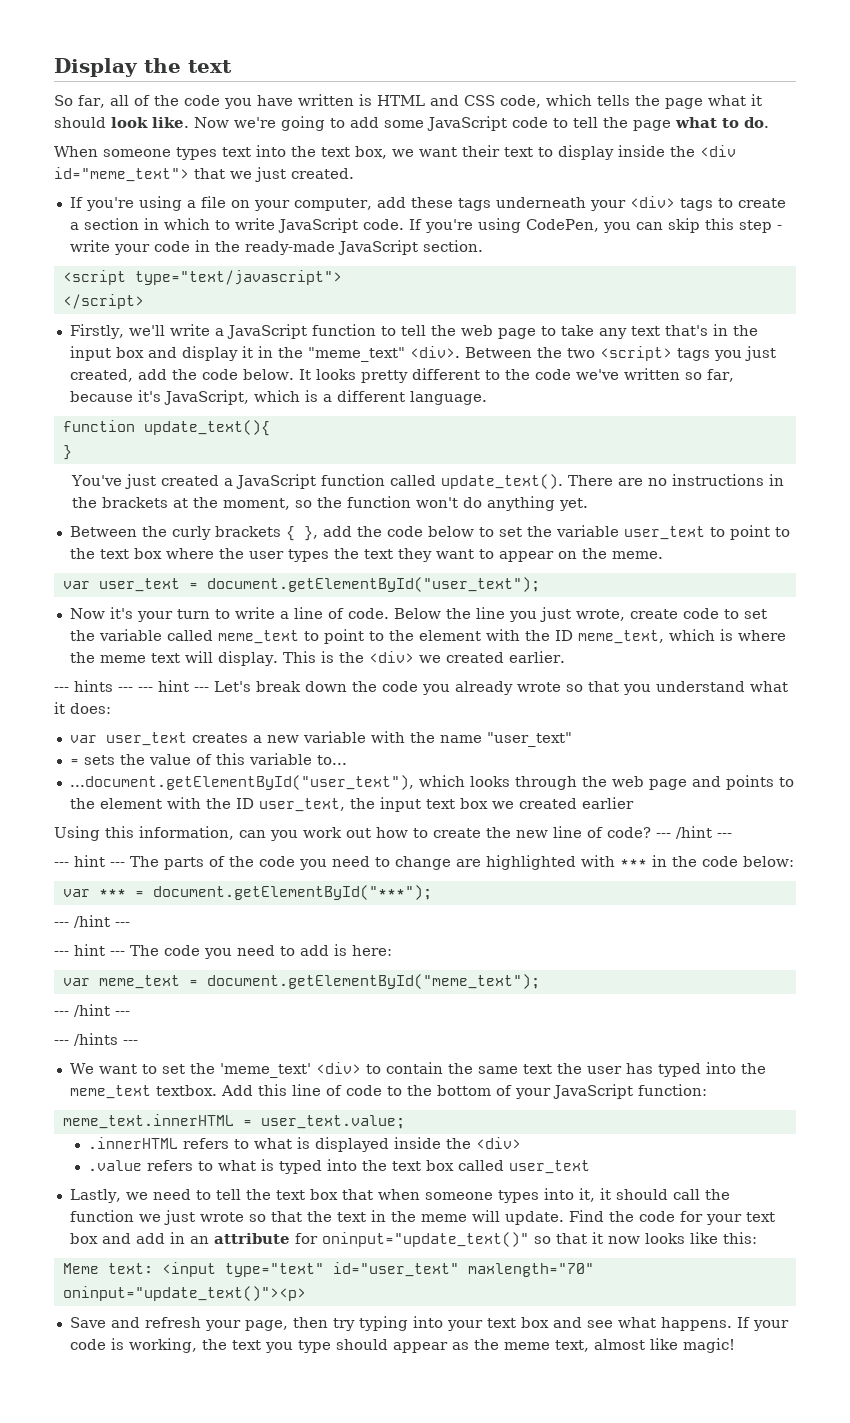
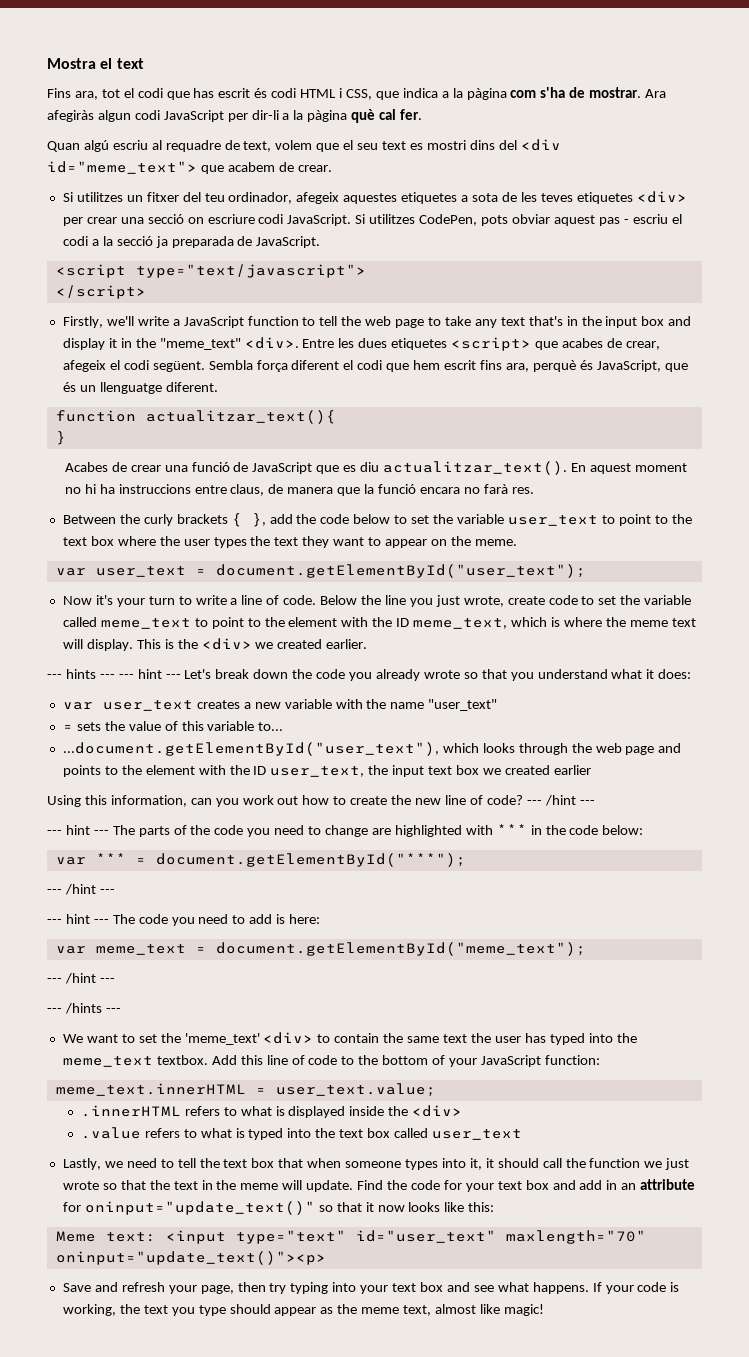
- Display the text
+ Mostra el text
- So far, all of the code you have written is HTML and CSS code, which tells the page what it should look like. Now we're going to add some JavaScript code to tell the page what to do.
- When someone types text into the text box, we want their text to display inside the <div id="meme_text"> that we just created.
- If you're using a file on your computer, add these tags underneath your <div> tags to create a section in which to write JavaScript code. If you're using CodePen, you can skip this step - write your code in the ready-made JavaScript section.
+ Fins ara, tot el codi que has escrit és codi HTML i CSS, que indica a la pàgina com s'ha de mostrar. Ara afegiràs algun codi JavaScript per dir-li a la pàgina què cal fer.
+ Quan algú escriu al requadre de text, volem que el seu text es mostri dins del <div id="meme_text"> que acabem de crear.
+ Si utilitzes un fitxer del teu ordinador, afegeix aquestes etiquetes a sota de les teves etiquetes <div> per crear una secció on escriure codi JavaScript. Si utilitzes CodePen, pots obviar aquest pas - escriu el codi a la secció ja preparada de JavaScript.
- Between the two <script> tags you just created, add the code below. It looks pretty different to the code we've written so far, because it's JavaScript, which is a different language.
- function update_text(){
+ Entre les dues etiquetes <script> que acabes de crear, afegeix el codi següent. Sembla força diferent el codi que hem escrit fins ara, perquè és JavaScript, que és un llenguatge diferent.
+ function actualitzar_text(){
- You've just created a JavaScript function called update_text(). There are no instructions in the brackets at the moment, so the function won't do anything yet.
+ Acabes de crear una funció de JavaScript que es diu actualitzar_text(). En aquest moment no hi ha instruccions entre claus, de manera que la funció encara no farà res.

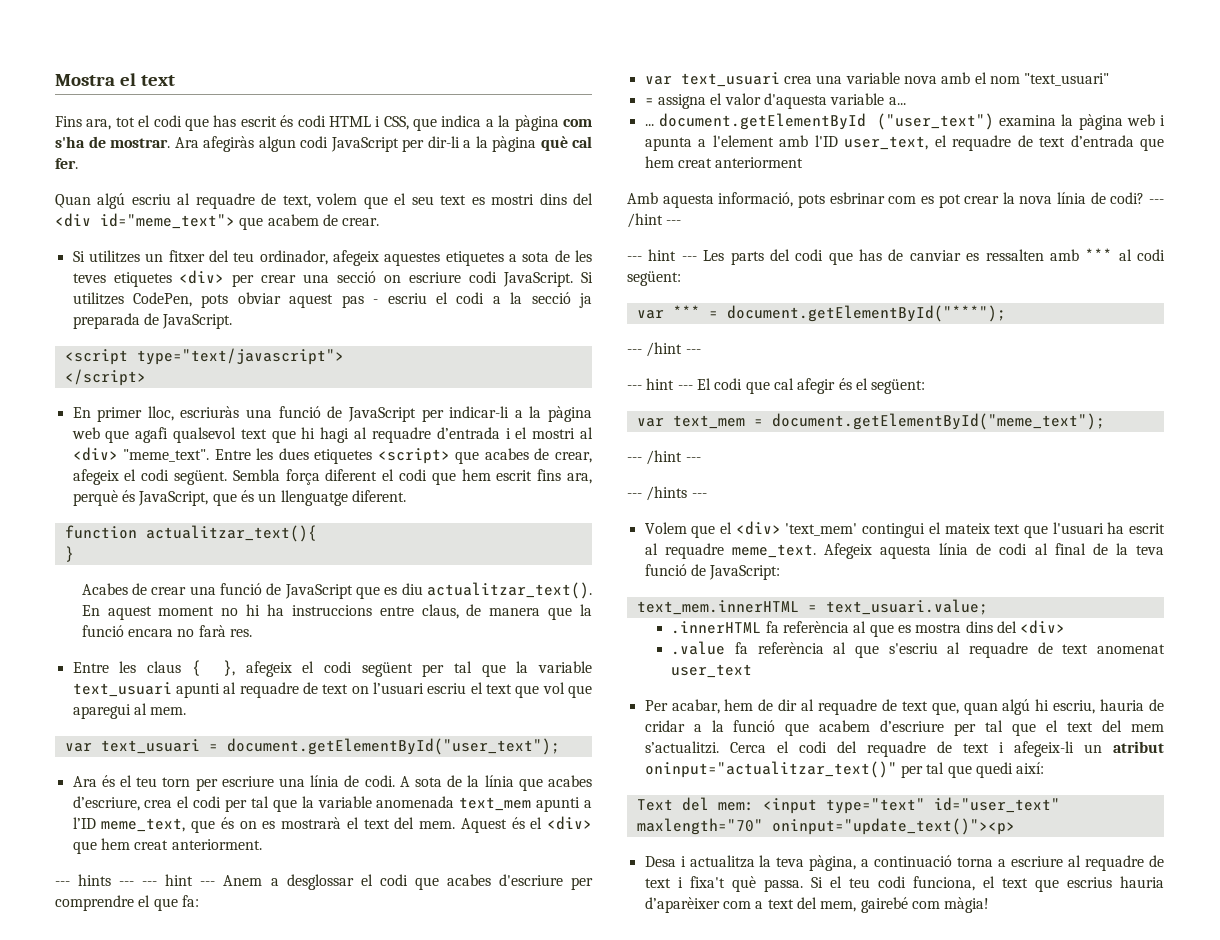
- Firstly, we'll write a JavaScript function to tell the web page to take any text that's in the input box and display it in the "meme_text" <div>.
+ En primer lloc, escriuràs una funció de JavaScript per indicar-li a la pàgina web que agafi qualsevol text que hi hagi al requadre d’entrada i el mostri al <div> "meme_text".
- Between the curly brackets { }, add the code below to set the variable user_text to point to the text box where the user types the text they want to appear on the meme.
- var user_text = document.getElementById("user_text");
+ Entre les claus { }, afegeix el codi següent per tal que la variable text_usuari apunti al requadre de text on l’usuari escriu el text que vol que aparegui al mem.
+ var text_usuari = document.getElementById("user_text");
- Now it's your turn to write a line of code. Below the line you just wrote, create code to set the variable called meme_text to point to the element with the ID meme_text, which is where the meme text will display. This is the <div> we created earlier.
+ Ara és el teu torn per escriure una línia de codi. A sota de la línia que acabes d’escriure, crea el codi per tal que la variable anomenada text_mem apunti a l’ID meme_text, que és on es mostrarà el text del mem. Aquest és el <div> que hem creat anteriorment.
- --- hints --- --- hint --- Let's break down the code you already wrote so that you understand what it does:
- var user_text creates a new variable with the name "user_text"
- = sets the value of this variable to...
- ...document.getElementById("user_text"), which looks through the web page and points to the element with the ID user_text, the input text box we created earlier
- Using this information, can you work out how to create the new line of code? --- /hint ---
- --- hint --- The parts of the code you need to change are highlighted with *** in the code below:
+ --- hints --- --- hint --- Anem a desglossar el codi que acabes d'escriure per comprendre el que fa:
+ var text_usuari crea una variable nova amb el nom "text_usuari"
+ = assigna el valor d'aquesta variable a...
+ ... document.getElementById ("user_text") examina la pàgina web i apunta a l'element amb l'ID user_text, el requadre de text d’entrada que hem creat anteriorment
+ Amb aquesta informació, pots esbrinar com es pot crear la nova línia de codi? --- /hint ---
+ --- hint --- Les parts del codi que has de canviar es ressalten amb *** al codi següent:
- --- hint --- The code you need to add is here:
- var meme_text = document.getElementById("meme_text");
+ --- hint --- El codi que cal afegir és el següent:
+ var text_mem = document.getElementById("meme_text");
- We want to set the 'meme_text' <div> to contain the same text the user has typed into the meme_text textbox. Add this line of code to the bottom of your JavaScript function:
- meme_text.innerHTML = user_text.value;
- .innerHTML refers to what is displayed inside the <div>
- .value refers to what is typed into the text box called user_text
- Lastly, we need to tell the text box that when someone types into it, it should call the function we just wrote so that the text in the meme will update. Find the code for your text box and add in an attribute for oninput="update_text()" so that it now looks like this:
- Meme text: <input type="text" id="user_text" maxlength="70" oninput="update_text()"><p>
+ Volem que el <div> 'text_mem' contingui el mateix text que l'usuari ha escrit al requadre meme_text. Afegeix aquesta línia de codi al final de la teva funció de JavaScript:
+ text_mem.innerHTML = text_usuari.value;
+ .innerHTML fa referència al que es mostra dins del <div>
+ .value fa referència al que s'escriu al requadre de text anomenat user_text
+ Per acabar, hem de dir al requadre de text que, quan algú hi escriu, hauria de cridar a la funció que acabem d’escriure per tal que el text del mem s’actualitzi. Cerca el codi del requadre de text i afegeix-li un atribut oninput="actualitzar_text()" per tal que quedi així:
+ Text del mem: <input type="text" id="user_text" maxlength="70" oninput="update_text()"><p>
- Save and refresh your page, then try typing into your text box and see what happens. If your code is working, the text you type should appear as the meme text, almost like magic!
+ Desa i actualitza la teva pàgina, a continuació torna a escriure al requadre de text i fixa't què passa. Si el teu codi funciona, el text que escrius hauria d’aparèixer com a text del mem, gairebé com màgia!

